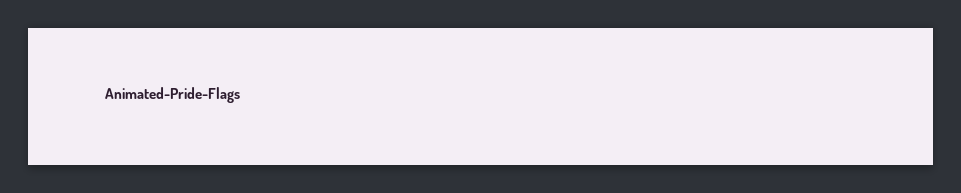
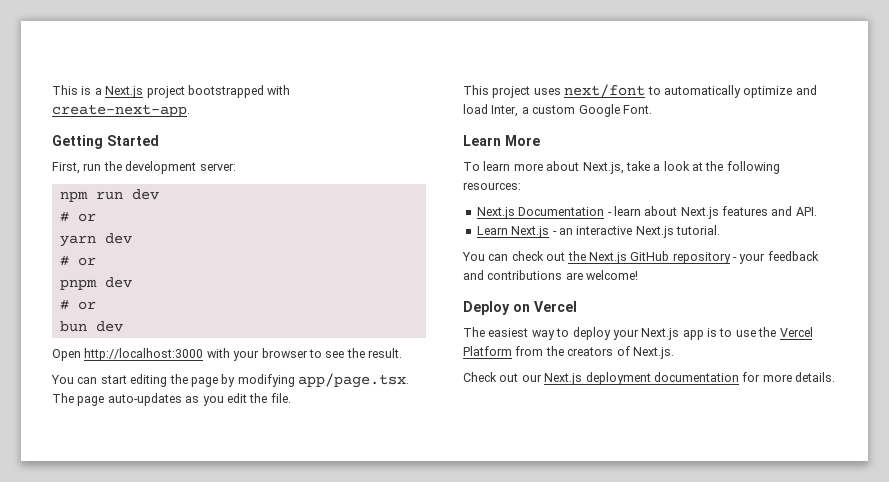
- Animated-Pride-Flags
+ This is a Next.js project bootstrapped with create-next-app.
+ Getting Started
+ First, run the development server:
+ npm run dev
+ # or
+ yarn dev
+ # or
+ pnpm dev
+ # or
+ bun dev
+ Open http://localhost:3000 with your browser to see the result.
+ You can start editing the page by modifying app/page.tsx. The page auto-updates as you edit the file.
+ This project uses next/font to automatically optimize and load Inter, a custom Google Font.
+ Learn More
+ To learn more about Next.js, take a look at the following resources:
+ Next.js Documentation - learn about Next.js features and API.
+ Learn Next.js - an interactive Next.js tutorial.
+ You can check out the Next.js GitHub repository - your feedback and contributions are welcome!
+ Deploy on Vercel
+ The easiest way to deploy your Next.js app is to use the Vercel Platform from the creators of Next.js.
+ Check out our Next.js deployment documentation for more details.

